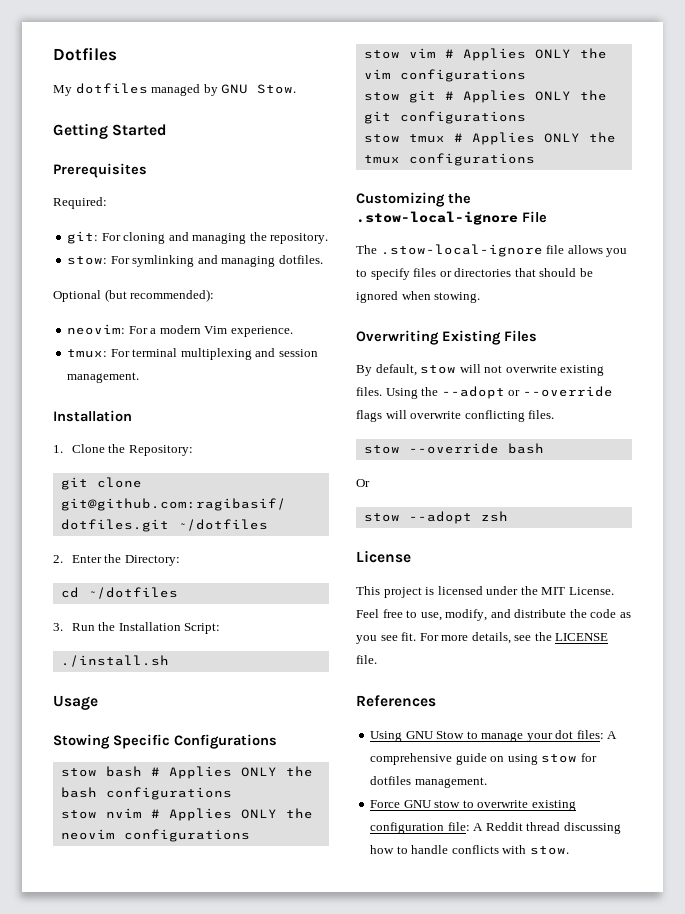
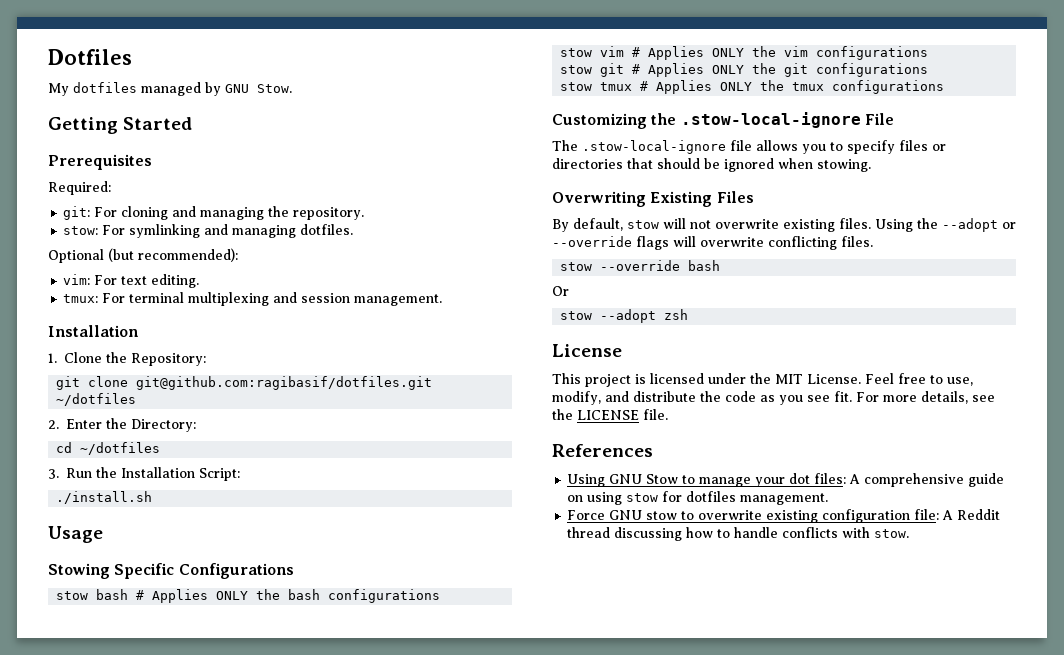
- neovim: For a modern Vim experience.
+ vim: For text editing.
- stow nvim # Applies ONLY the neovim configurations

